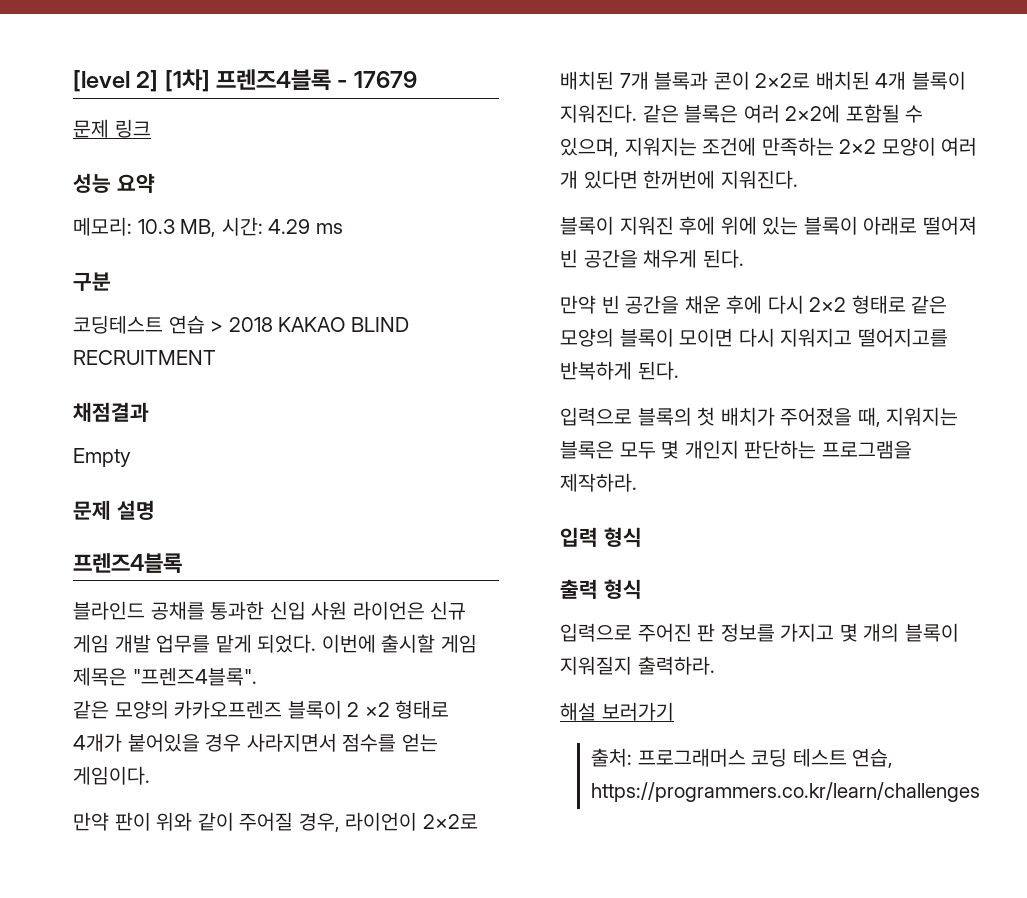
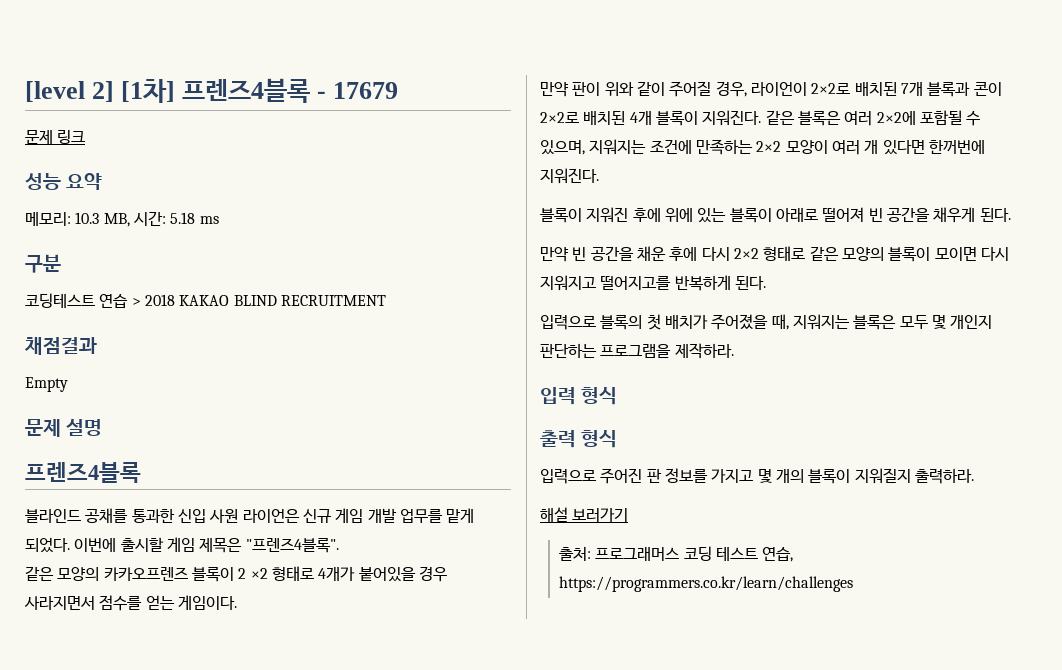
- 메모리: 10.3 MB, 시간: 4.29 ms
+ 메모리: 10.3 MB, 시간: 5.18 ms

